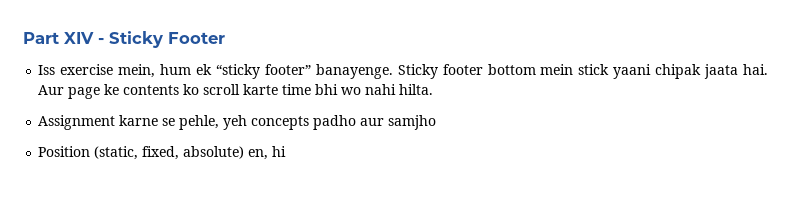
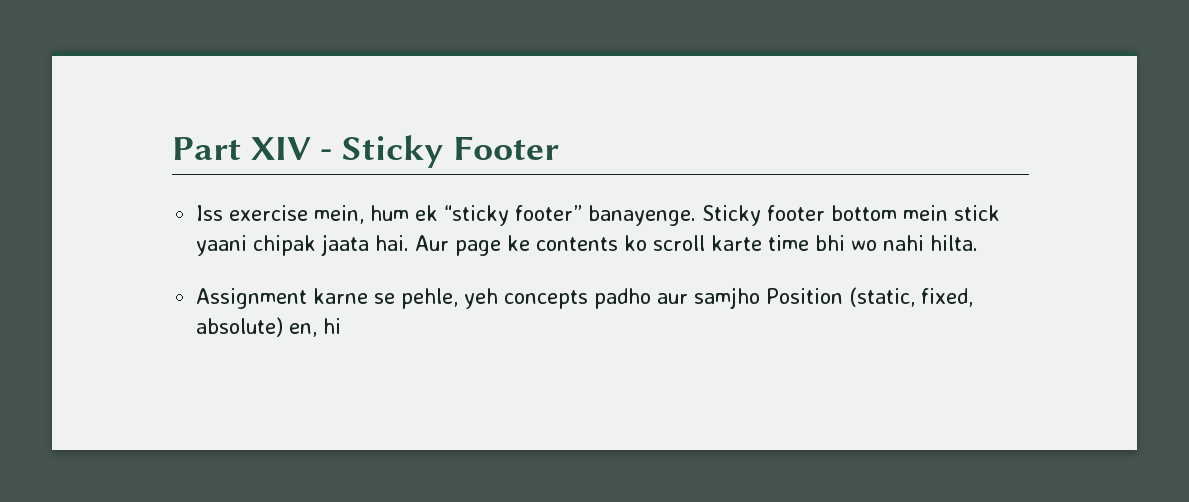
- Assignment karne se pehle, yeh concepts padho aur samjho
- Position (static, fixed, absolute) en, hi
+ Assignment karne se pehle, yeh concepts padho aur samjho Position (static, fixed, absolute) en, hi

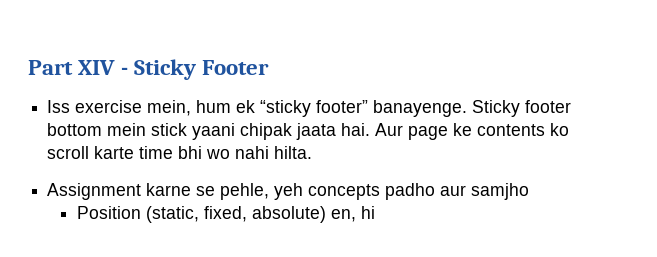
- Assignment karne se pehle, yeh concepts padho aur samjho Position (static, fixed, absolute) en, hi
+ Assignment karne se pehle, yeh concepts padho aur samjho
+ Position (static, fixed, absolute) en, hi

